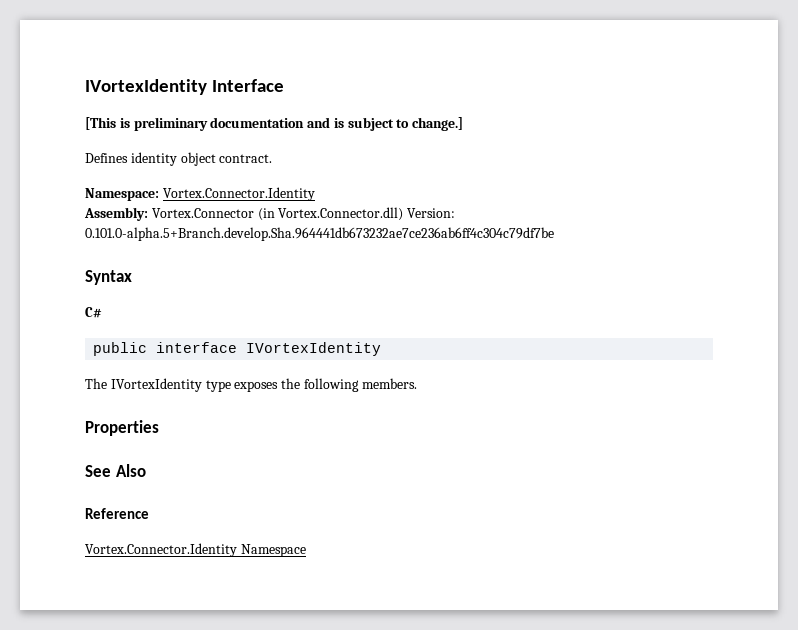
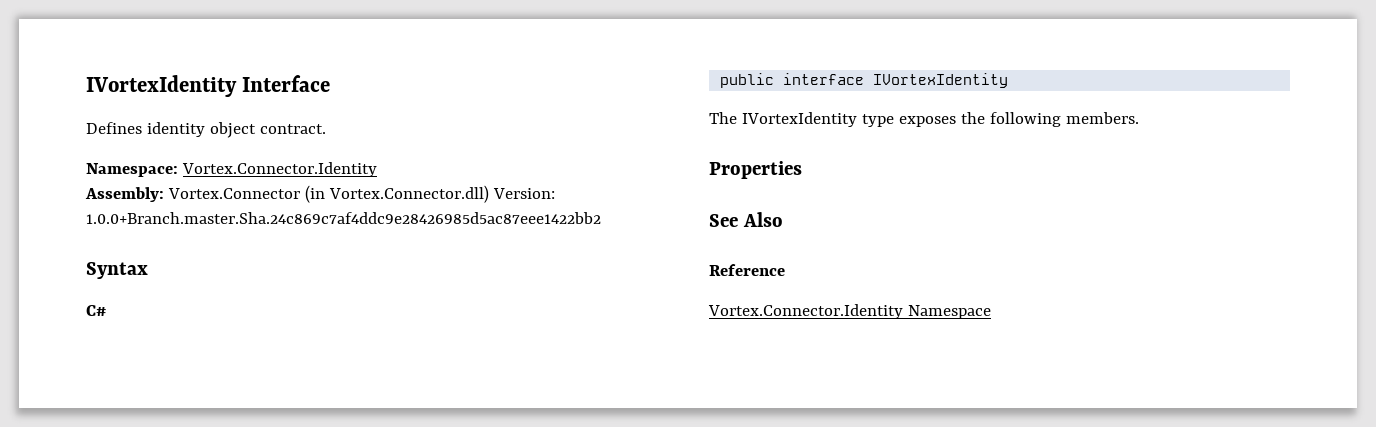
- [This is preliminary documentation and is subject to change.]
- Assembly: Vortex.Connector (in Vortex.Connector.dll) Version: 0.101.0-alpha.5+Branch.develop.Sha.964441db673232ae7ce236ab6ff4c304c79df7be
+ Assembly: Vortex.Connector (in Vortex.Connector.dll) Version: 1.0.0+Branch.master.Sha.24c869c7af4ddc9e28426985d5ac87eee1422bb2

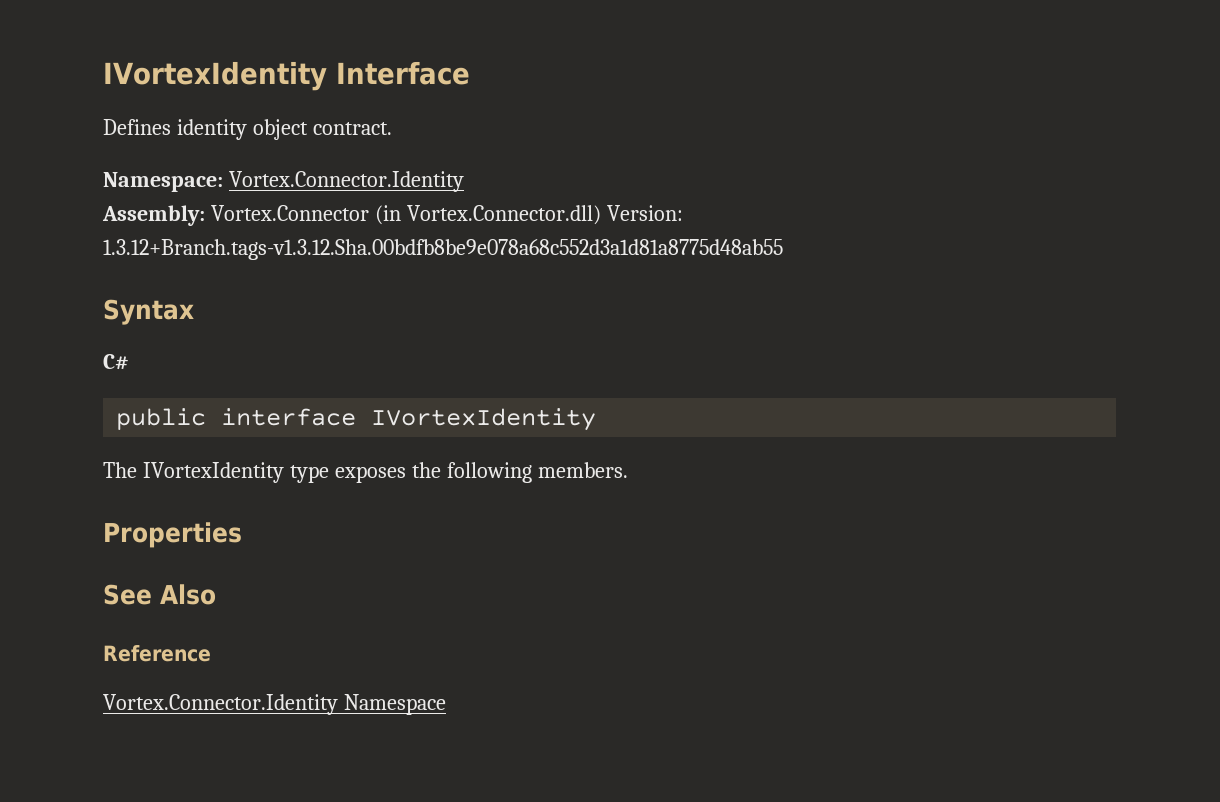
- Assembly: Vortex.Connector (in Vortex.Connector.dll) Version: 1.0.0+Branch.master.Sha.24c869c7af4ddc9e28426985d5ac87eee1422bb2
+ Assembly: Vortex.Connector (in Vortex.Connector.dll) Version: 1.3.12+Branch.tags-v1.3.12.Sha.00bdfb8be9e078a68c552d3a1d81a8775d48ab55

